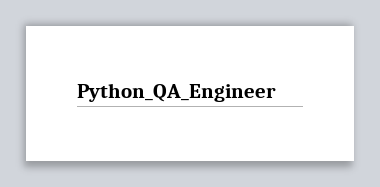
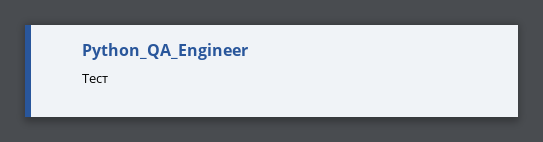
+ Тест

